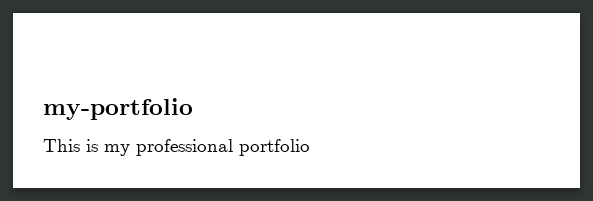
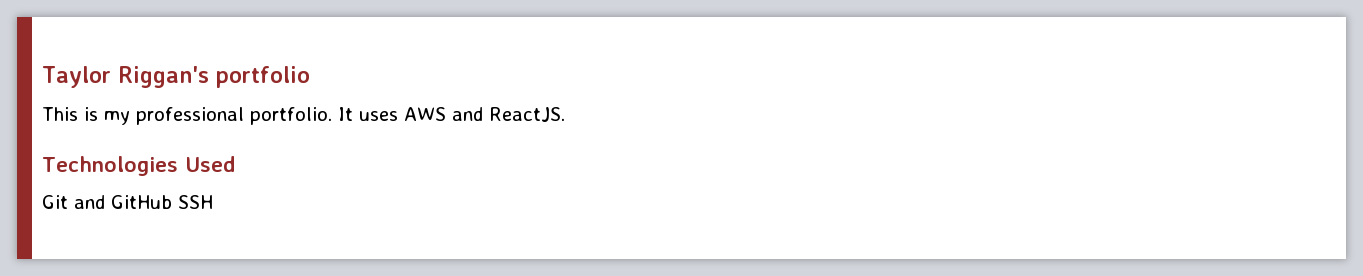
- my-portfolio
+ Taylor Riggan's portfolio
- This is my professional portfolio
+ This is my professional portfolio. It uses AWS and ReactJS.
+ Technologies Used
+ Git and GitHub SSH

